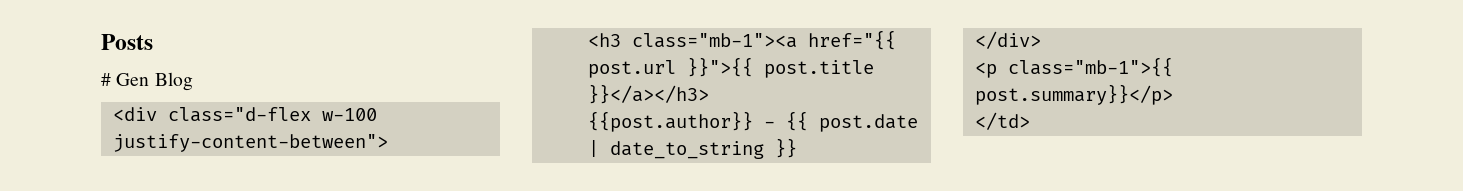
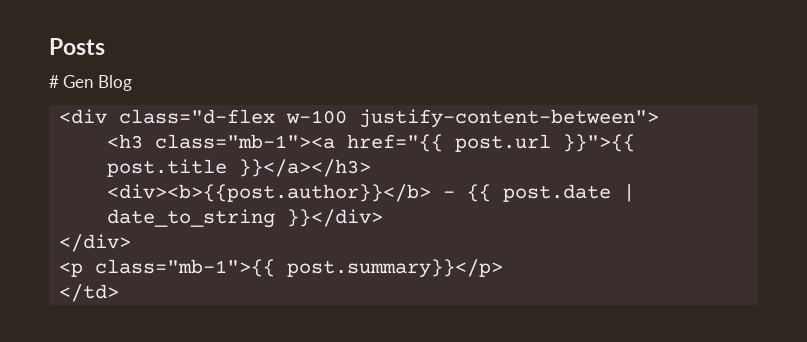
- {{post.author}} - {{ post.date | date_to_string }}
+ <div><b>{{post.author}}</b> - {{ post.date | date_to_string }}</div>

